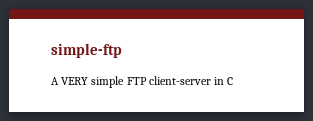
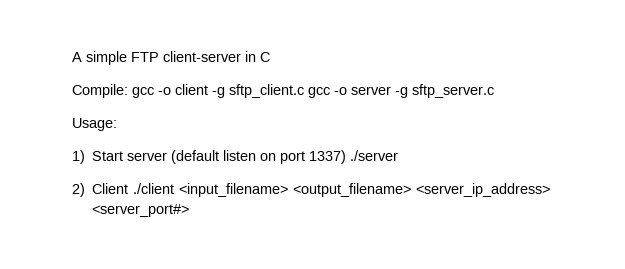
- simple-ftp
- A VERY simple FTP client-server in C
+ A simple FTP client-server in C
+ Compile: gcc -o client -g sftp_client.c gcc -o server -g sftp_server.c
+ Usage:
+ 1) Start server (default listen on port 1337) ./server
+ 2) Client ./client <input_filename> <output_filename> <server_ip_address> <server_port#>

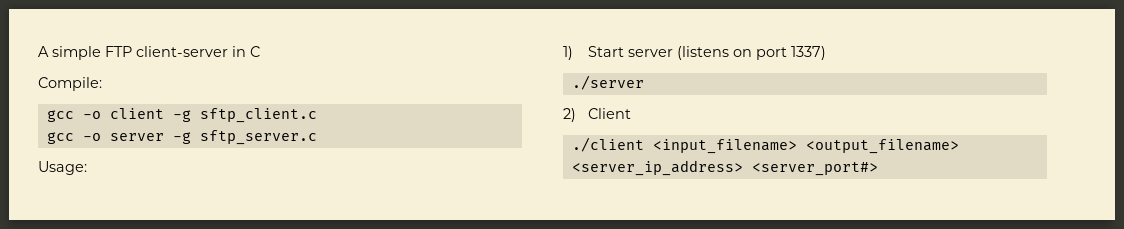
- Compile: gcc -o client -g sftp_client.c gcc -o server -g sftp_server.c
+ Compile:
+ gcc -o client -g sftp_client.c
+ gcc -o server -g sftp_server.c
- 1) Start server (default listen on port 1337) ./server
+ 1) Start server (listens on port 1337)
+ ./server
- 2) Client ./client <input_filename> <output_filename> <server_ip_address> <server_port#>
+ 2) Client
+ ./client <input_filename> <output_filename> <server_ip_address> <server_port#>

